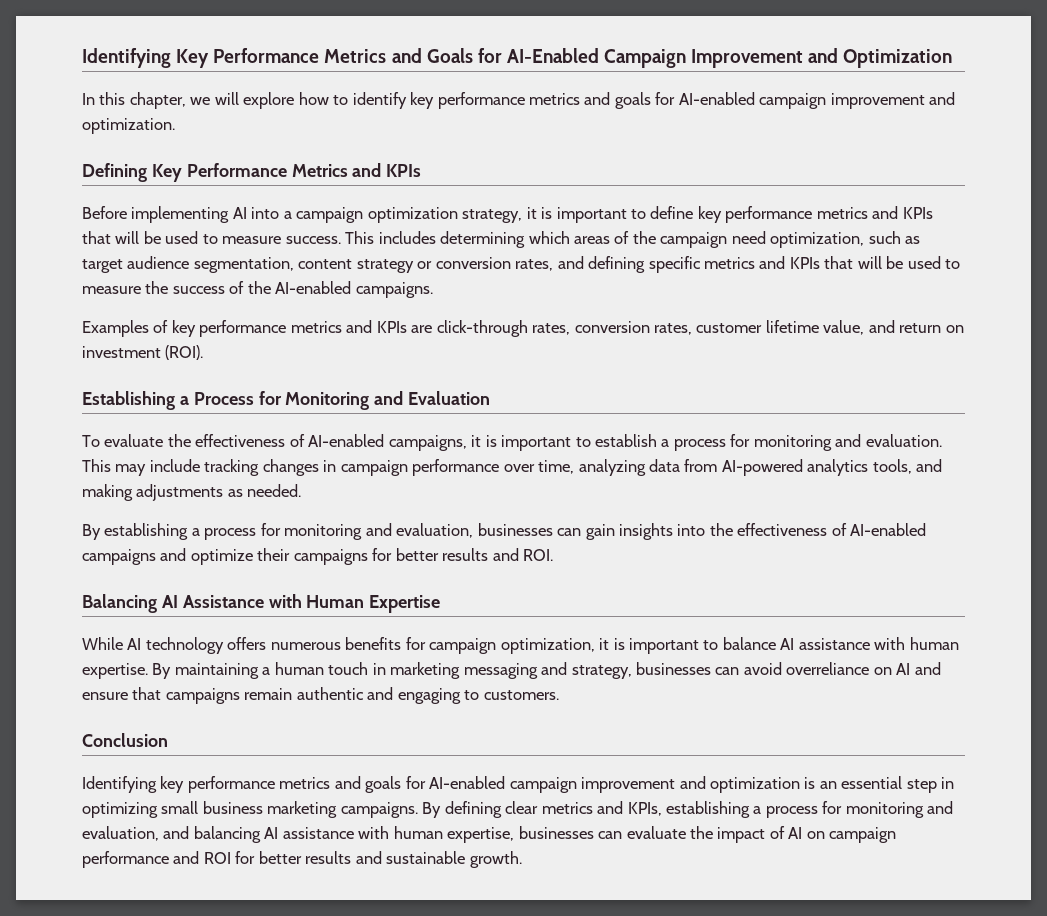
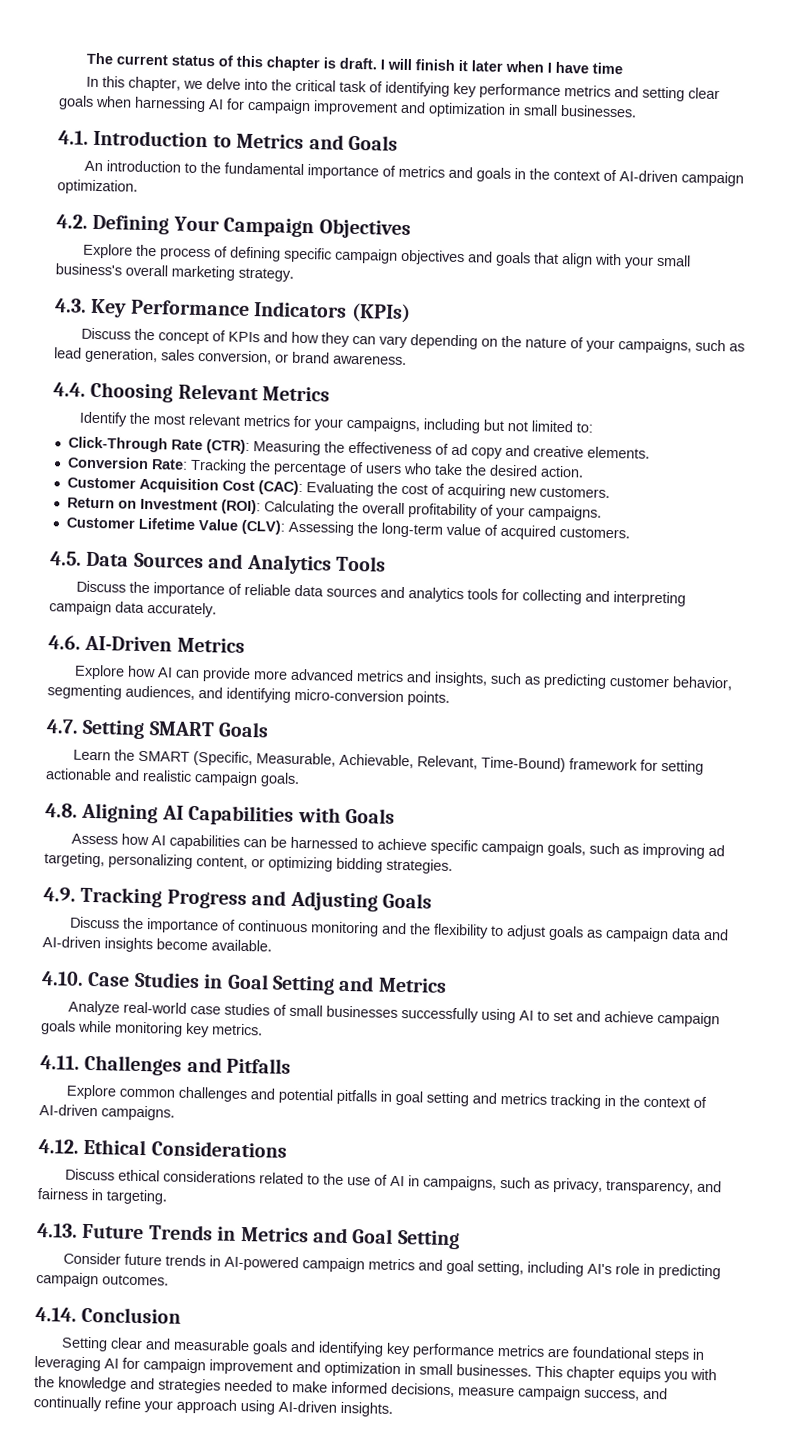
- Identifying Key Performance Metrics and Goals for AI-Enabled Campaign Improvement and Optimization
- In this chapter, we will explore how to identify key performance metrics and goals for AI-enabled campaign improvement and optimization.
- Defining Key Performance Metrics and KPIs
- Before implementing AI into a campaign optimization strategy, it is important to define key performance metrics and KPIs that will be used to measure success. This includes determining which areas of the campaign need optimization, such as target audience segmentation, content strategy or conversion rates, and defining specific metrics and KPIs that will be used to measure the success of the AI-enabled campaigns.
- Examples of key performance metrics and KPIs are click-through rates, conversion rates, customer lifetime value, and return on investment (ROI).
- Establishing a Process for Monitoring and Evaluation
- To evaluate the effectiveness of AI-enabled campaigns, it is important to establish a process for monitoring and evaluation. This may include tracking changes in campaign performance over time, analyzing data from AI-powered analytics tools, and making adjustments as needed.
- By establishing a process for monitoring and evaluation, businesses can gain insights into the effectiveness of AI-enabled campaigns and optimize their campaigns for better results and ROI.
- Balancing AI Assistance with Human Expertise
- While AI technology offers numerous benefits for campaign optimization, it is important to balance AI assistance with human expertise. By maintaining a human touch in marketing messaging and strategy, businesses can avoid overreliance on AI and ensure that campaigns remain authentic and engaging to customers.
- Conclusion
- Identifying key performance metrics and goals for AI-enabled campaign improvement and optimization is an essential step in optimizing small business marketing campaigns. By defining clear metrics and KPIs, establishing a process for monitoring and evaluation, and balancing AI assistance with human expertise, businesses can evaluate the impact of AI on campaign performance and ROI for better results and sustainable growth.
+ The current status of this chapter is draft. I will finish it later when I have time
+ In this chapter, we delve into the critical task of identifying key performance metrics and setting clear goals when harnessing AI for campaign improvement and optimization in small businesses.
+ 4.1. Introduction to Metrics and Goals
+ An introduction to the fundamental importance of metrics and goals in the context of AI-driven campaign optimization.
+ 4.2. Defining Your Campaign Objectives
+ Explore the process of defining specific campaign objectives and goals that align with your small business's overall marketing strategy.
+ 4.3. Key Performance Indicators (KPIs)
+ Discuss the concept of KPIs and how they can vary depending on the nature of your campaigns, such as lead generation, sales conversion, or brand awareness.
+ 4.4. Choosing Relevant Metrics
+ Identify the most relevant metrics for your campaigns, including but not limited to:
+ Click-Through Rate (CTR): Measuring the effectiveness of ad copy and creative elements.
+ Conversion Rate: Tracking the percentage of users who take the desired action.
+ Customer Acquisition Cost (CAC): Evaluating the cost of acquiring new customers.
+ Return on Investment (ROI): Calculating the overall profitability of your campaigns.
+ Customer Lifetime Value (CLV): Assessing the long-term value of acquired customers.
+ 4.5. Data Sources and Analytics Tools
+ Discuss the importance of reliable data sources and analytics tools for collecting and interpreting campaign data accurately.
+ 4.6. AI-Driven Metrics
+ Explore how AI can provide more advanced metrics and insights, such as predicting customer behavior, segmenting audiences, and identifying micro-conversion points.
+ 4.7. Setting SMART Goals
+ Learn the SMART (Specific, Measurable, Achievable, Relevant, Time-Bound) framework for setting actionable and realistic campaign goals.
+ 4.8. Aligning AI Capabilities with Goals
+ Assess how AI capabilities can be harnessed to achieve specific campaign goals, such as improving ad targeting, personalizing content, or optimizing bidding strategies.
+ 4.9. Tracking Progress and Adjusting Goals
+ Discuss the importance of continuous monitoring and the flexibility to adjust goals as campaign data and AI-driven insights become available.
+ 4.10. Case Studies in Goal Setting and Metrics
+ Analyze real-world case studies of small businesses successfully using AI to set and achieve campaign goals while monitoring key metrics.
+ 4.11. Challenges and Pitfalls
+ Explore common challenges and potential pitfalls in goal setting and metrics tracking in the context of AI-driven campaigns.
+ 4.12. Ethical Considerations
+ Discuss ethical considerations related to the use of AI in campaigns, such as privacy, transparency, and fairness in targeting.
+ 4.13. Future Trends in Metrics and Goal Setting
+ Consider future trends in AI-powered campaign metrics and goal setting, including AI's role in predicting campaign outcomes.
+ 4.14. Conclusion
+ Setting clear and measurable goals and identifying key performance metrics are foundational steps in leveraging AI for campaign improvement and optimization in small businesses. This chapter equips you with the knowledge and strategies needed to make informed decisions, measure campaign success, and continually refine your approach using AI-driven insights.

